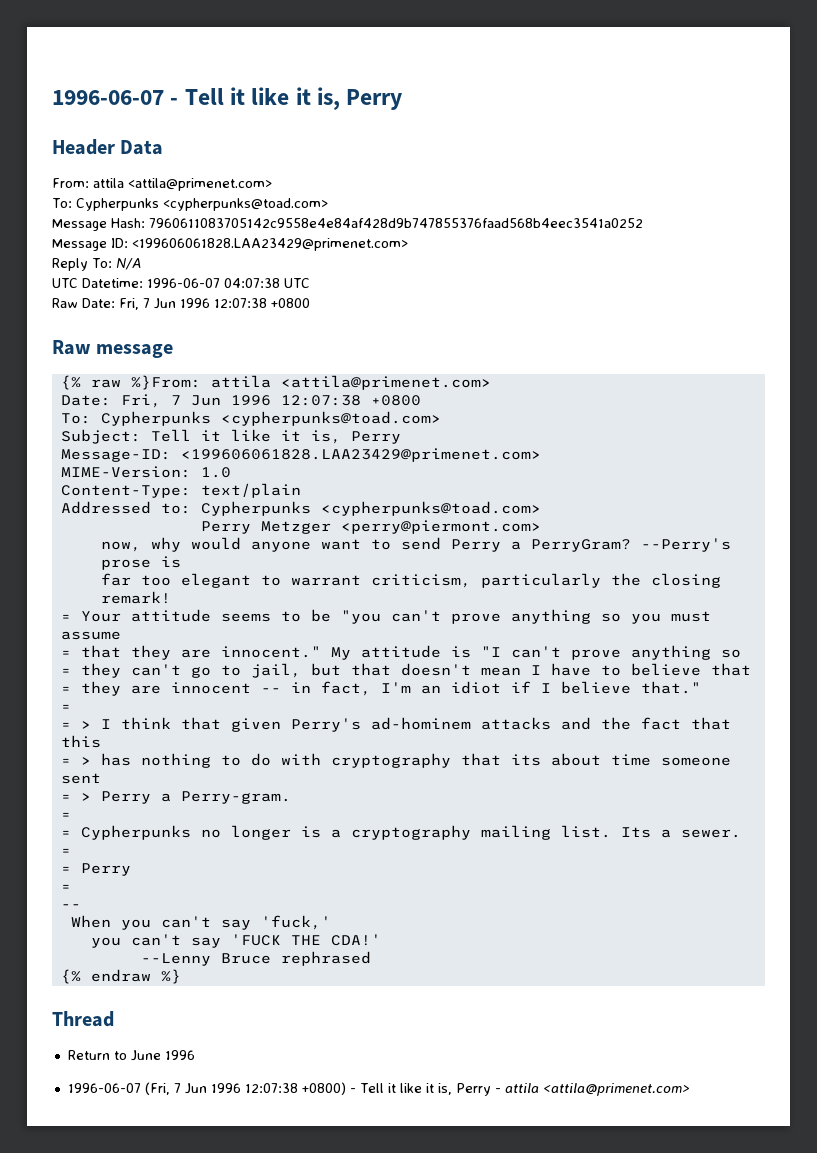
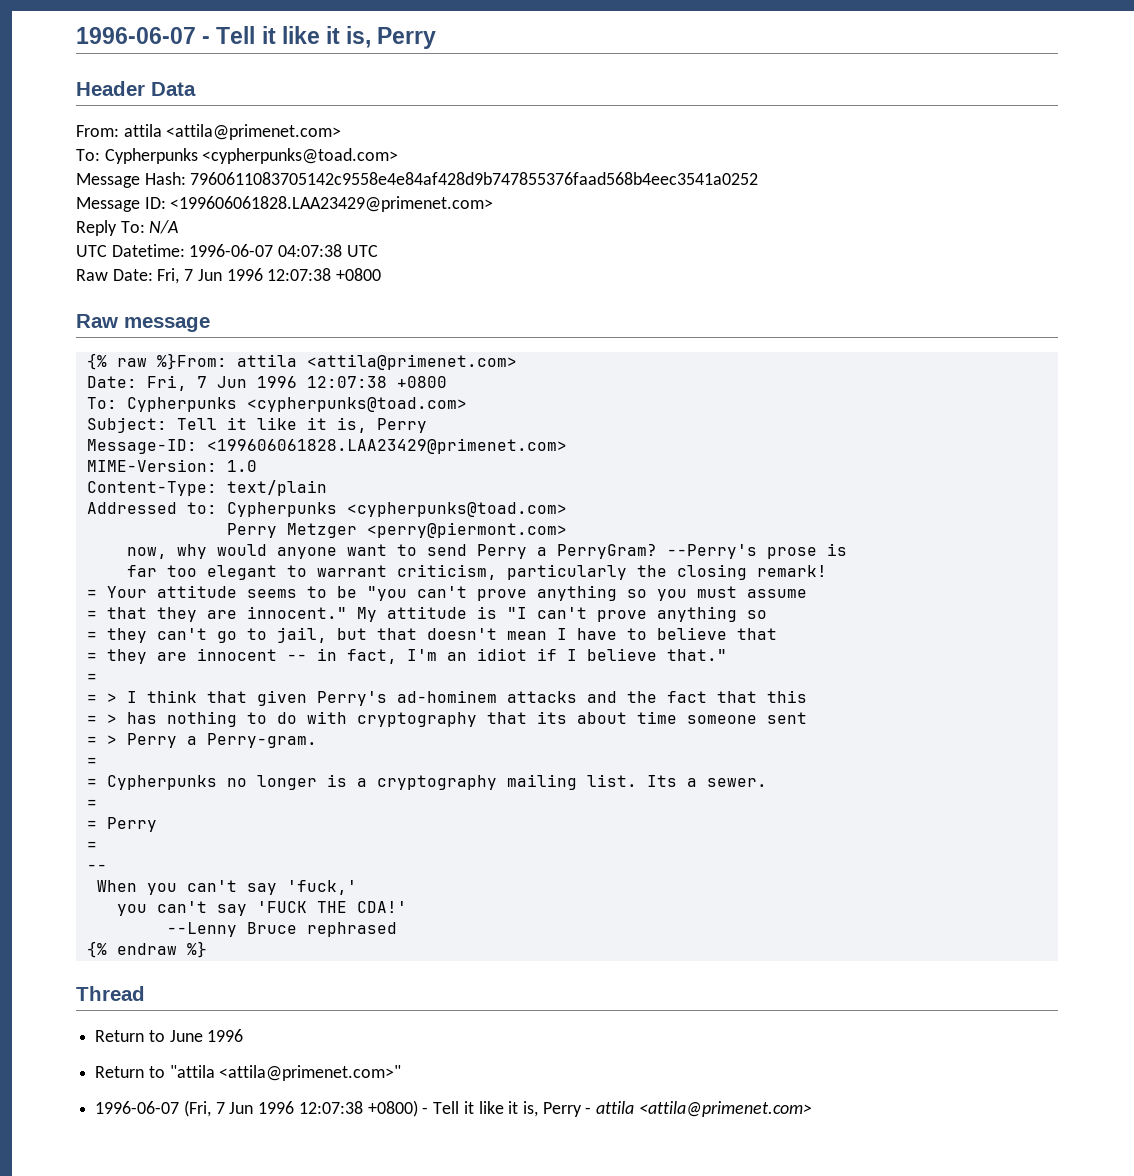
+ Return to "attila <attila@primenet.com>"

